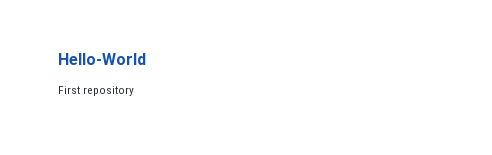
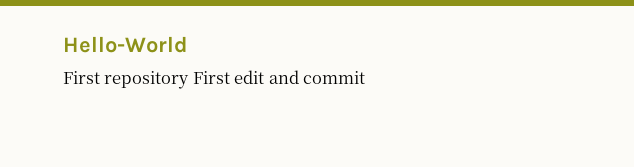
- First repository
+ First repository First edit and commit

